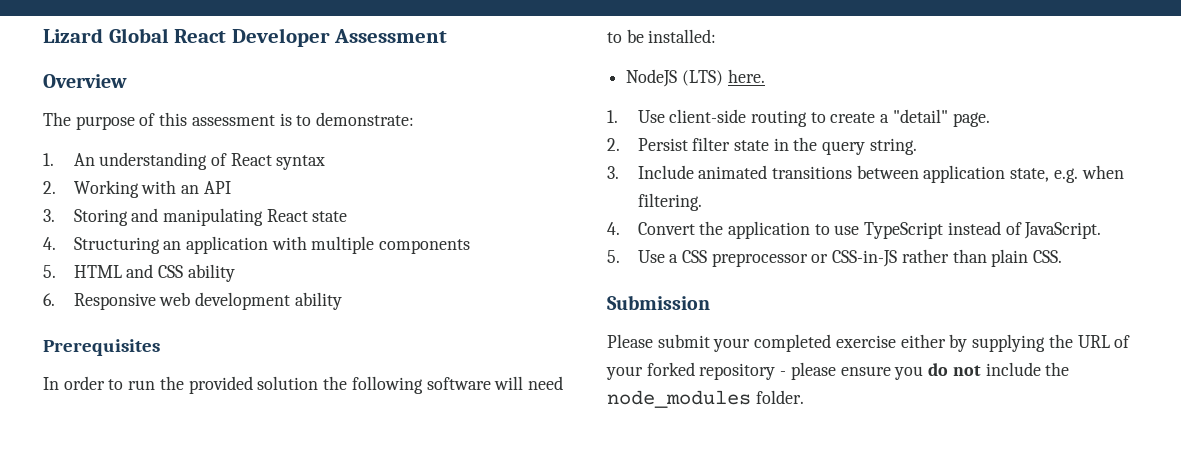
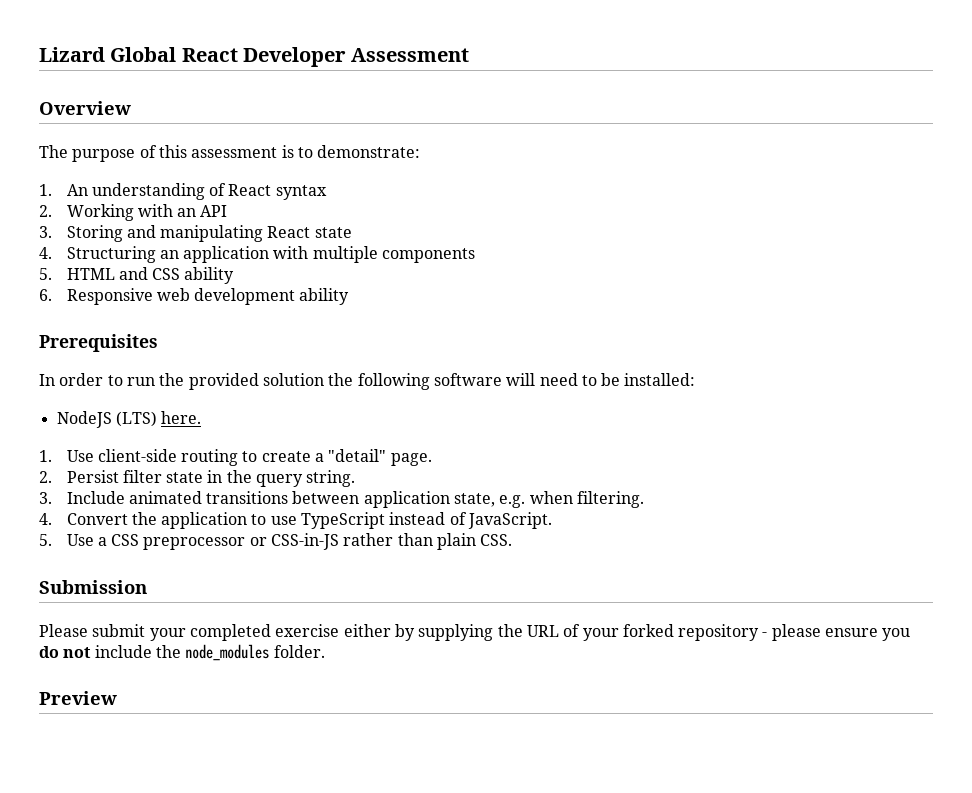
+ Preview

